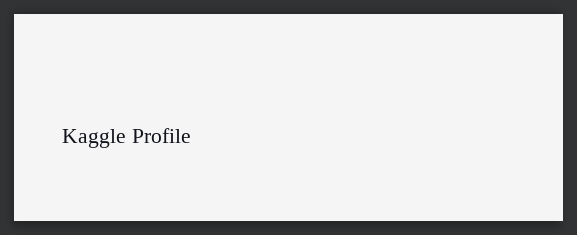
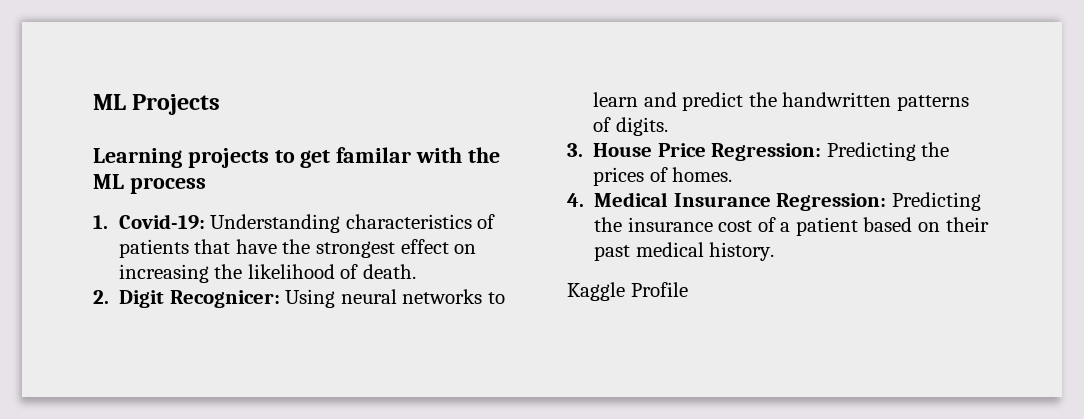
+ ML Projects
+ Learning projects to get familar with the ML process
+ 1. Covid-19: Understanding characteristics of patients that have the strongest effect on increasing the likelihood of death.
+ 2. Digit Recognicer: Using neural networks to learn and predict the handwritten patterns of digits.
+ 3. House Price Regression: Predicting the prices of homes.
+ 4. Medical Insurance Regression: Predicting the insurance cost of a patient based on their past medical history.

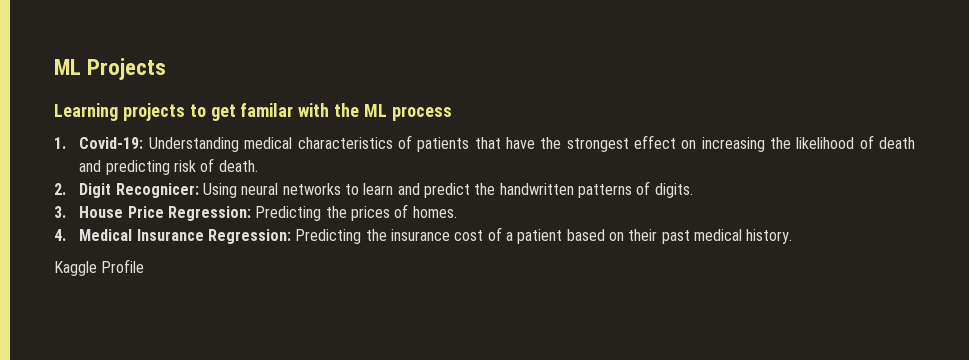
- 1. Covid-19: Understanding characteristics of patients that have the strongest effect on increasing the likelihood of death.
+ 1. Covid-19: Understanding medical characteristics of patients that have the strongest effect on increasing the likelihood of death and predicting risk of death.

